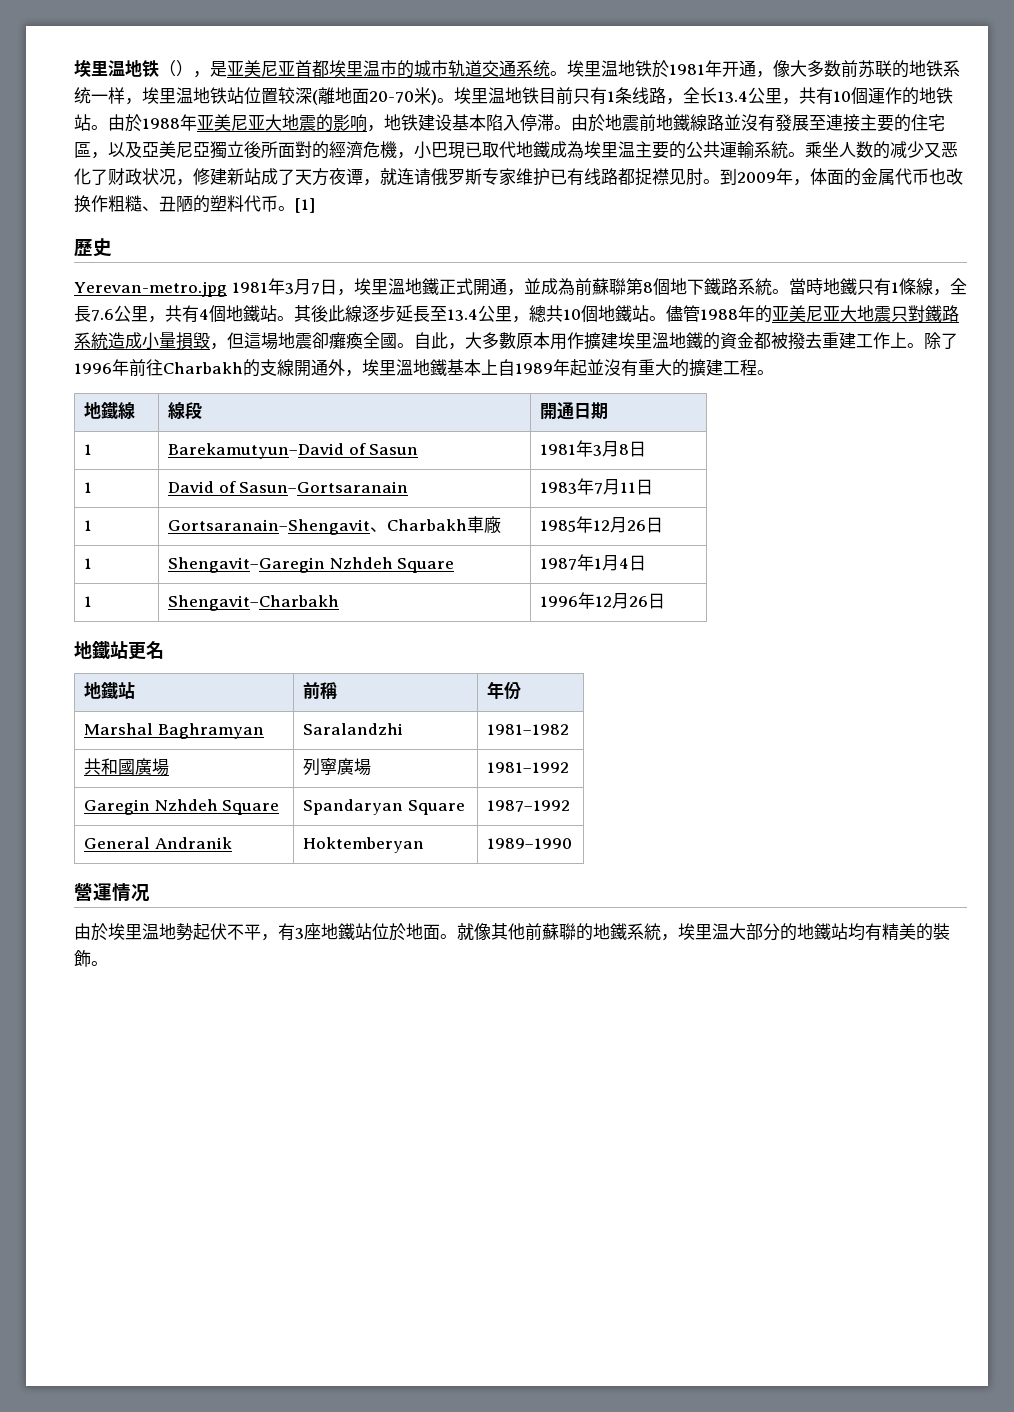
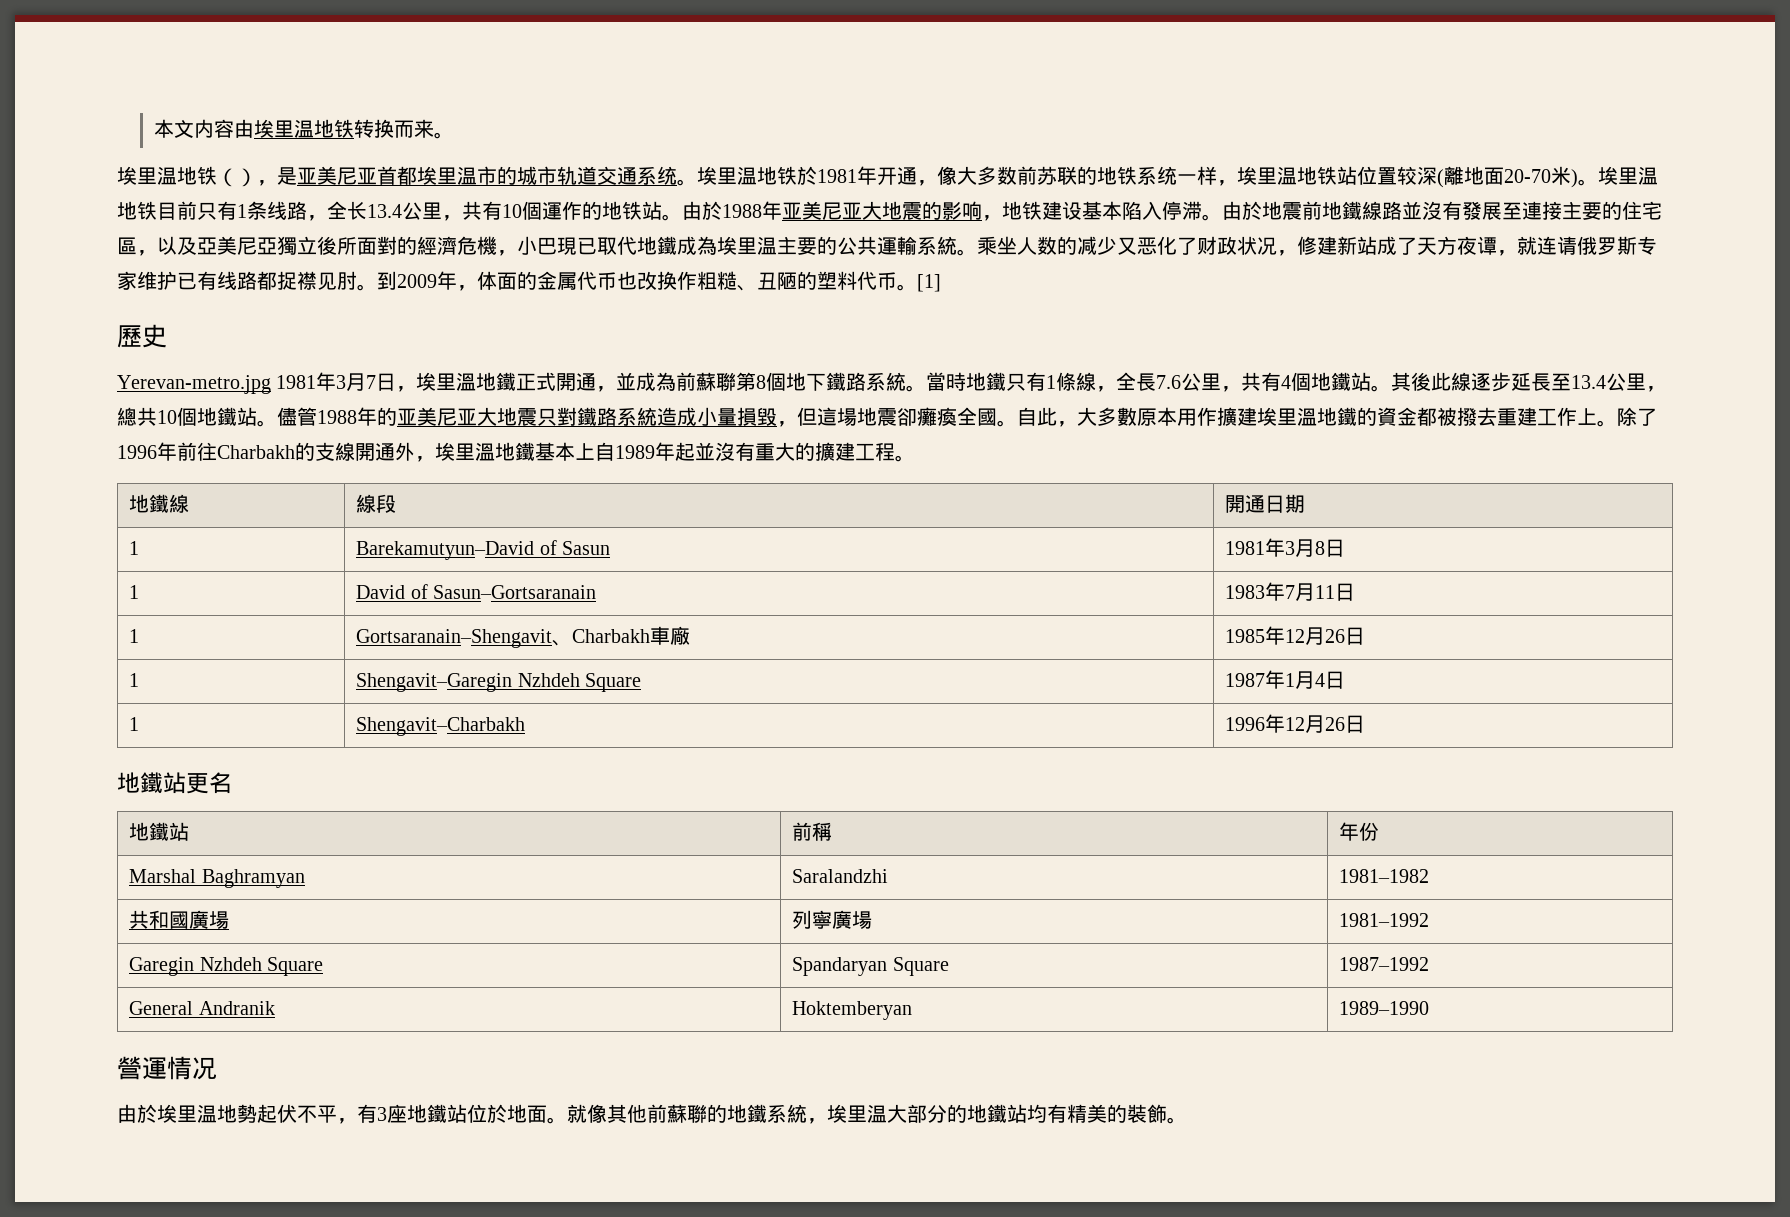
+ 本文内容由埃里温地铁转换而来。

